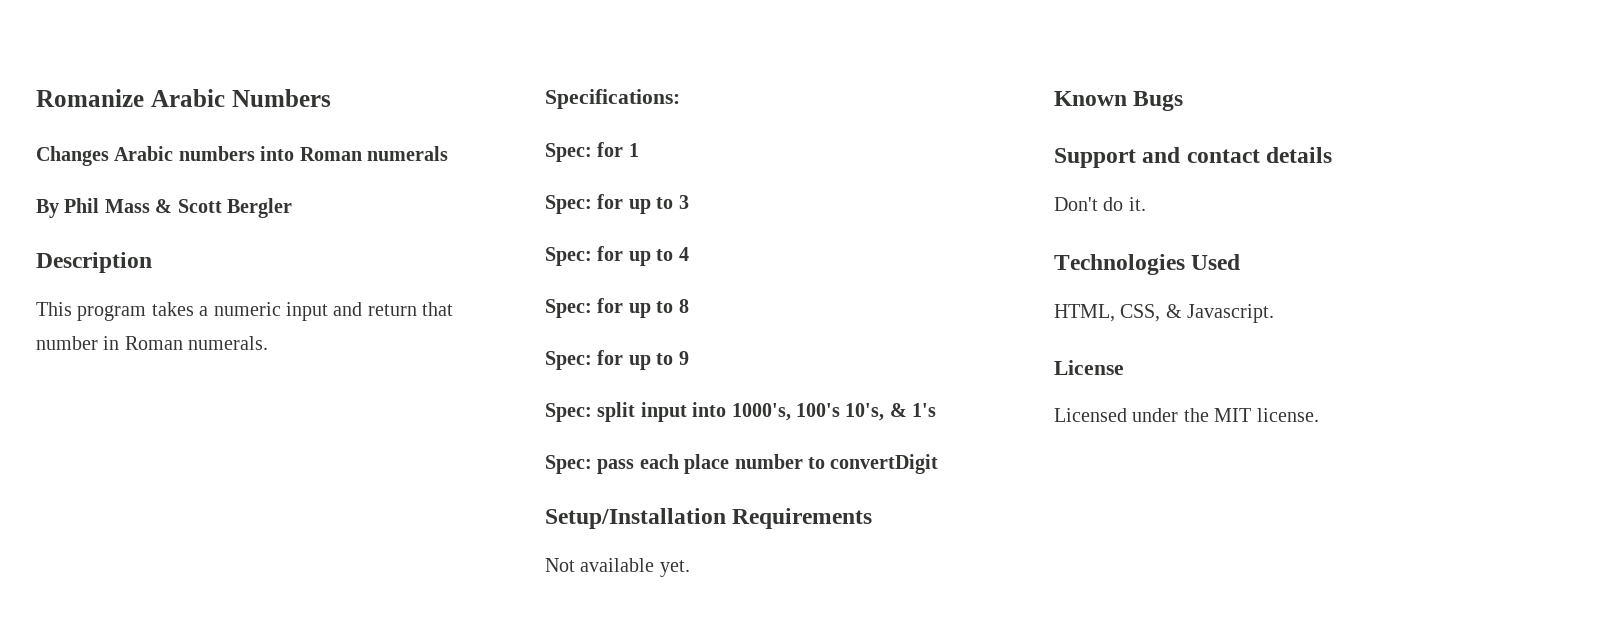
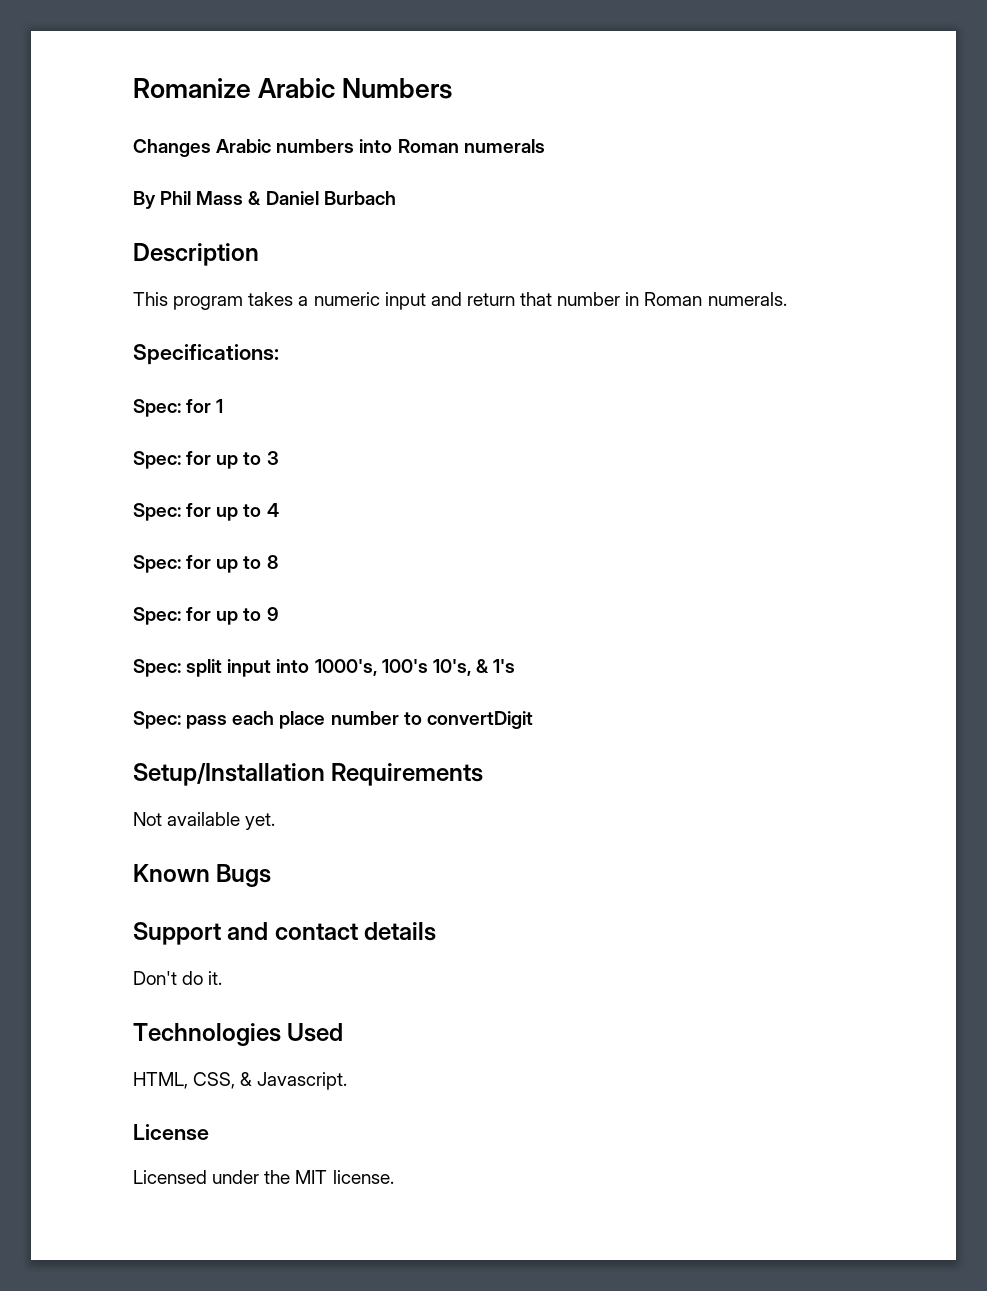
- By Phil Mass & Scott Bergler
+ By Phil Mass & Daniel Burbach

